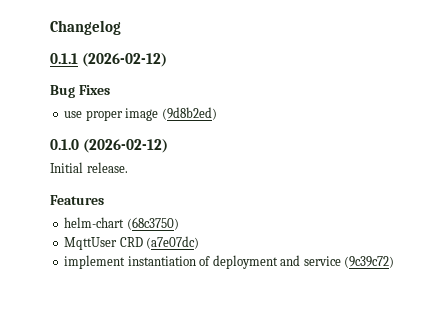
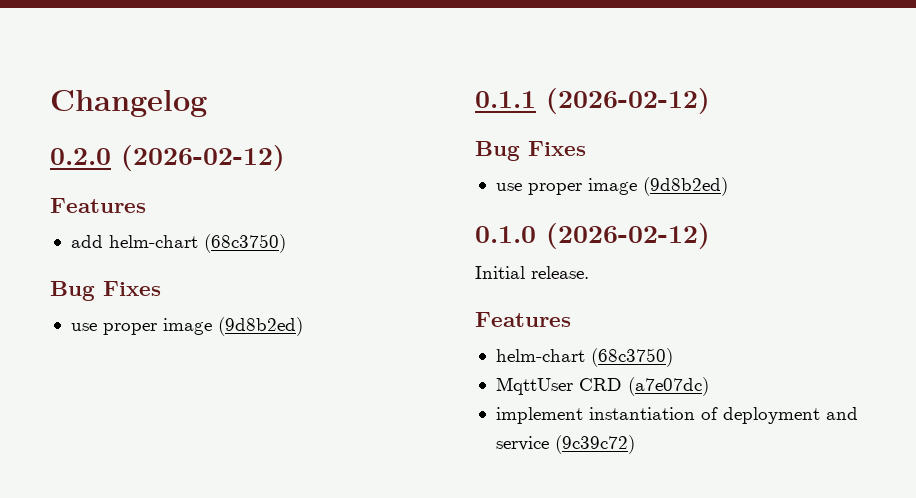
+ 0.2.0 (2026-02-12)
+ Features
+ add helm-chart (68c3750)
+ Bug Fixes
+ use proper image (9d8b2ed)

